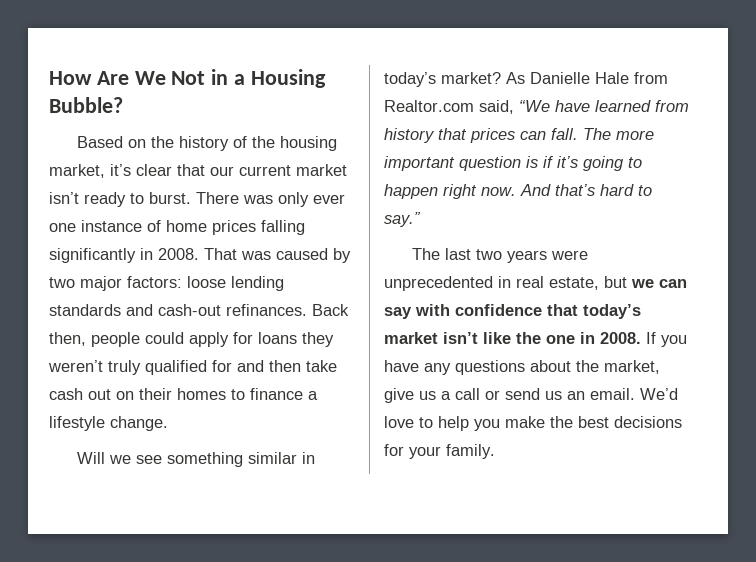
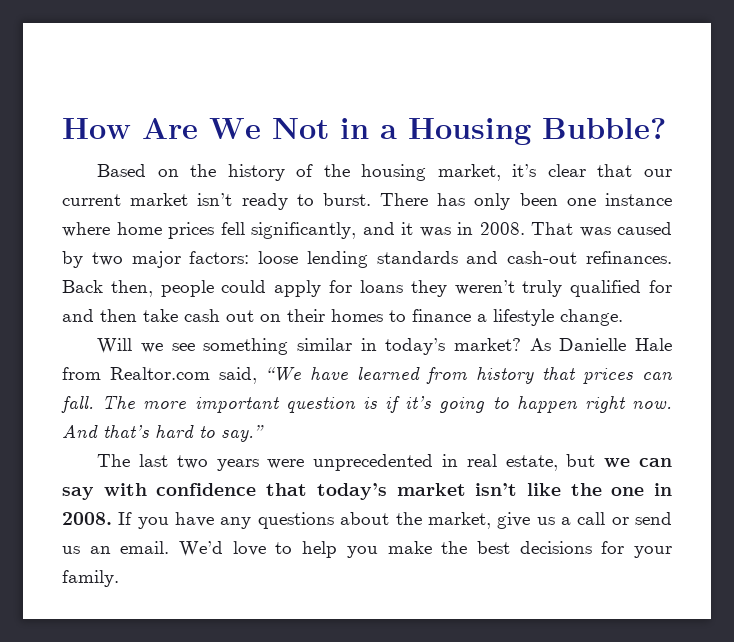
- There was only ever one instance of home prices falling significantly in 2008.
+ There has only been one instance where home prices fell significantly, and it was in 2008.

